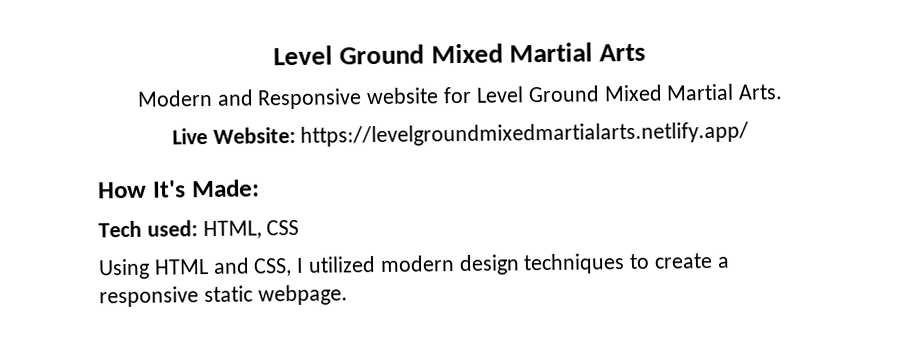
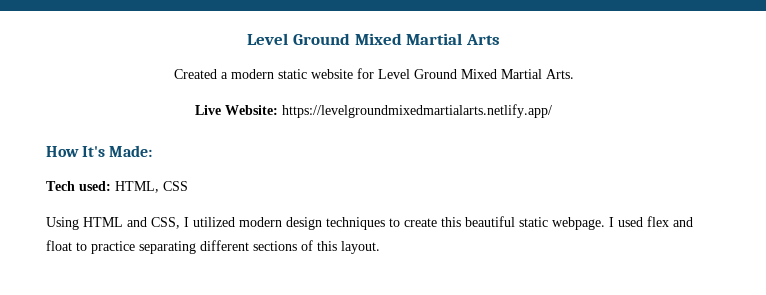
- Modern and Responsive website for Level Ground Mixed Martial Arts.
+ Created a modern static website for Level Ground Mixed Martial Arts.
- Using HTML and CSS, I utilized modern design techniques to create a responsive static webpage.
+ Using HTML and CSS, I utilized modern design techniques to create this beautiful static webpage. I used flex and float to practice separating different sections of this layout.

